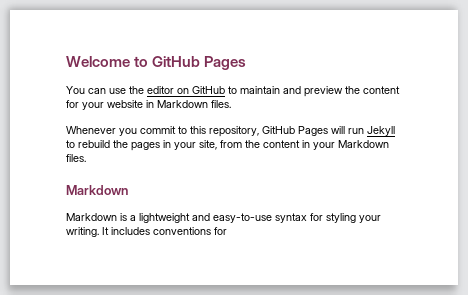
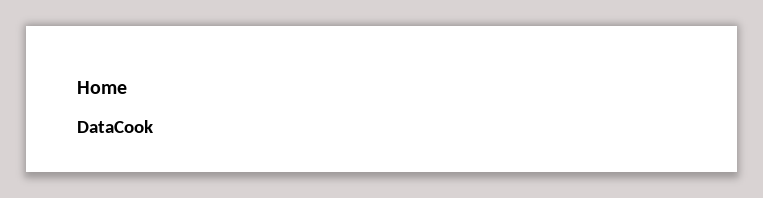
- Welcome to GitHub Pages
- You can use the editor on GitHub to maintain and preview the content for your website in Markdown files.
- Whenever you commit to this repository, GitHub Pages will run Jekyll to rebuild the pages in your site, from the content in your Markdown files.
- Markdown
- Markdown is a lightweight and easy-to-use syntax for styling your writing. It includes conventions for
+ Home
+ DataCook

